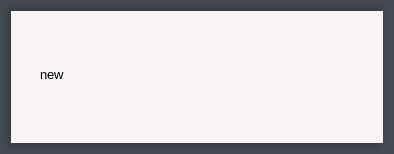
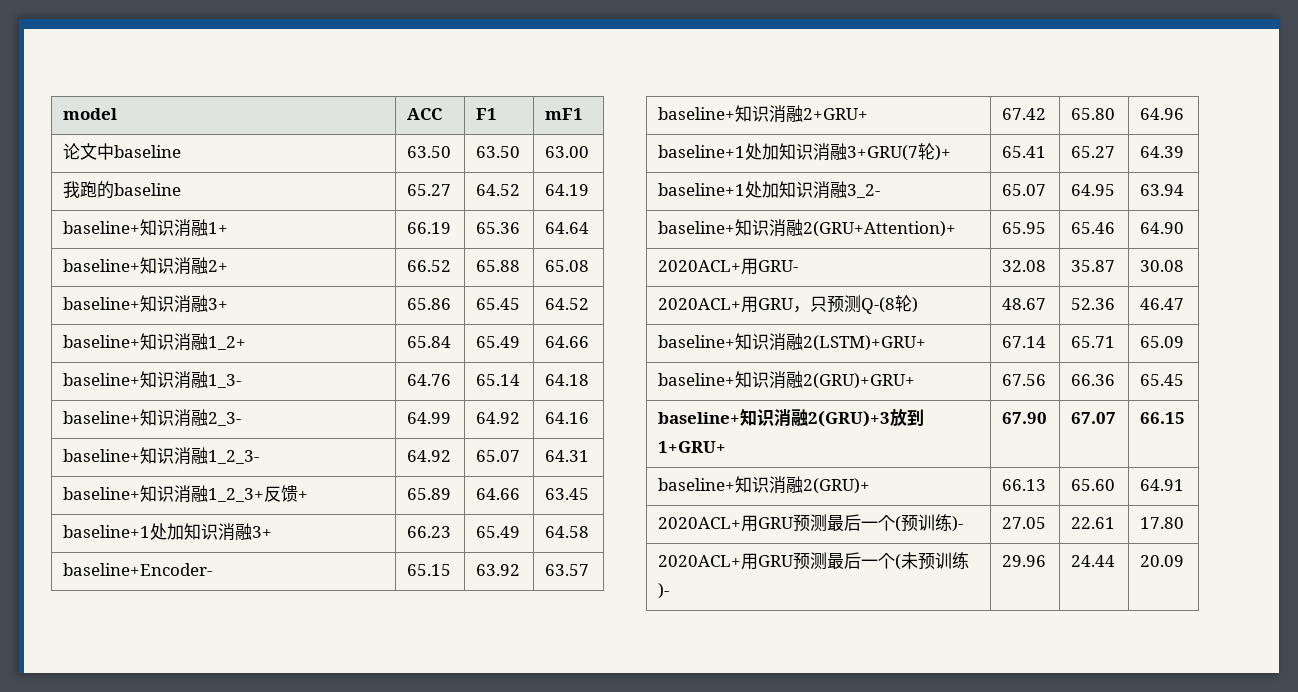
- new
+ model | ACC | F1 | mF1
+ 论文中baseline | 63.50 | 63.50 | 63.00
+ 我跑的baseline | 65.27 | 64.52 | 64.19
+ baseline+知识消融1+ | 66.19 | 65.36 | 64.64
+ baseline+知识消融2+ | 66.52 | 65.88 | 65.08
+ baseline+知识消融3+ | 65.86 | 65.45 | 64.52
+ baseline+知识消融1_2+ | 65.84 | 65.49 | 64.66
+ baseline+知识消融1_3- | 64.76 | 65.14 | 64.18
+ baseline+知识消融2_3- | 64.99 | 64.92 | 64.16
+ baseline+知识消融1_2_3- | 64.92 | 65.07 | 64.31
+ baseline+知识消融1_2_3+反馈+ | 65.89 | 64.66 | 63.45
+ baseline+1处加知识消融3+ | 66.23 | 65.49 | 64.58
+ baseline+Encoder- | 65.15 | 63.92 | 63.57
+ baseline+知识消融2+GRU+ | 67.42 | 65.80 | 64.96
+ baseline+1处加知识消融3+GRU(7轮)+ | 65.41 | 65.27 | 64.39
+ baseline+1处加知识消融3_2- | 65.07 | 64.95 | 63.94
+ baseline+知识消融2(GRU+Attention)+ | 65.95 | 65.46 | 64.90
+ 2020ACL+用GRU- | 32.08 | 35.87 | 30.08
+ 2020ACL+用GRU，只预测Q-(8轮) | 48.67 | 52.36 | 46.47
+ baseline+知识消融2(LSTM)+GRU+ | 67.14 | 65.71 | 65.09
+ baseline+知识消融2(GRU)+GRU+ | 67.56 | 66.36 | 65.45
+ baseline+知识消融2(GRU)+3放到1+GRU+ | 67.90 | 67.07 | 66.15
+ baseline+知识消融2(GRU)+ | 66.13 | 65.60 | 64.91
+ 2020ACL+用GRU预测最后一个(预训练)- | 27.05 | 22.61 | 17.80
+ 2020ACL+用GRU预测最后一个(未预训练)- | 29.96 | 24.44 | 20.09

